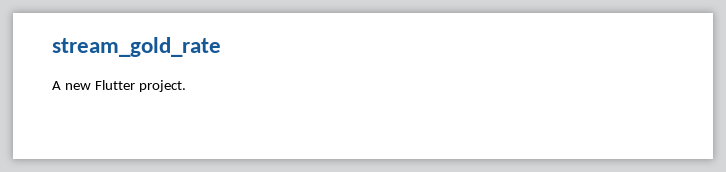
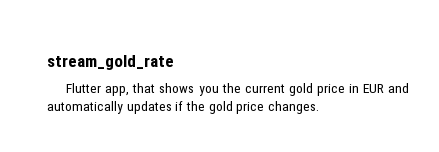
- A new Flutter project.
+ Flutter app, that shows you the current gold price in EUR and automatically updates if the gold price changes.

